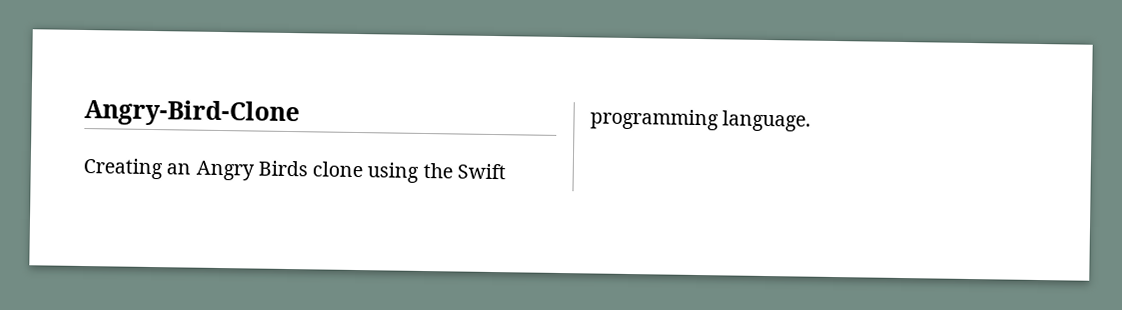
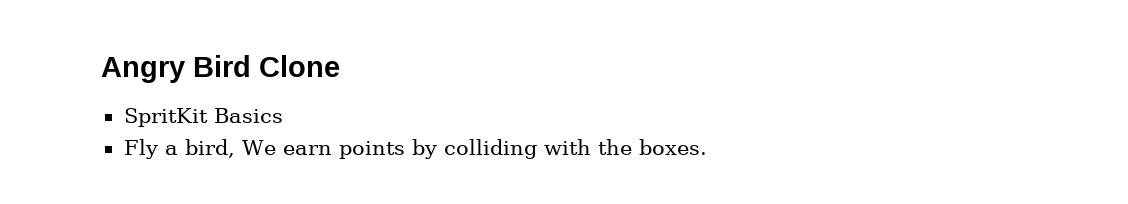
- Angry-Bird-Clone
- Creating an Angry Birds clone using the Swift programming language.
+ Angry Bird Clone
+ SpritKit Basics
+ Fly a bird, We earn points by colliding with the boxes.

